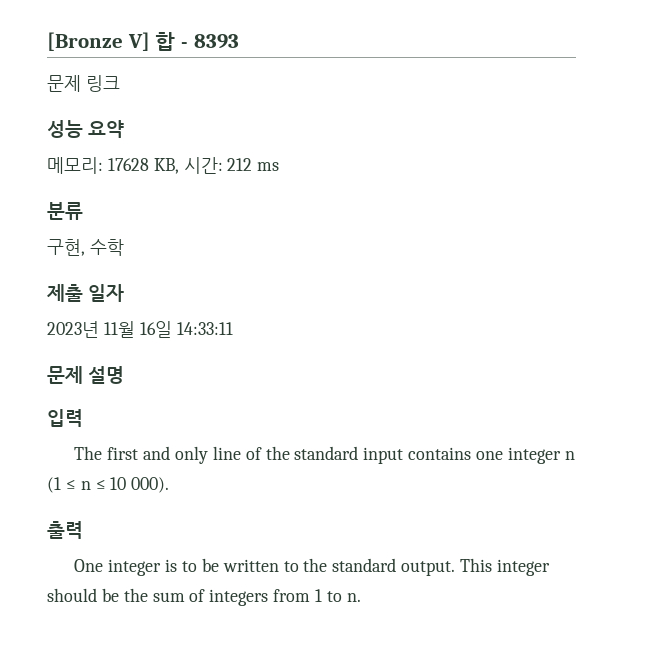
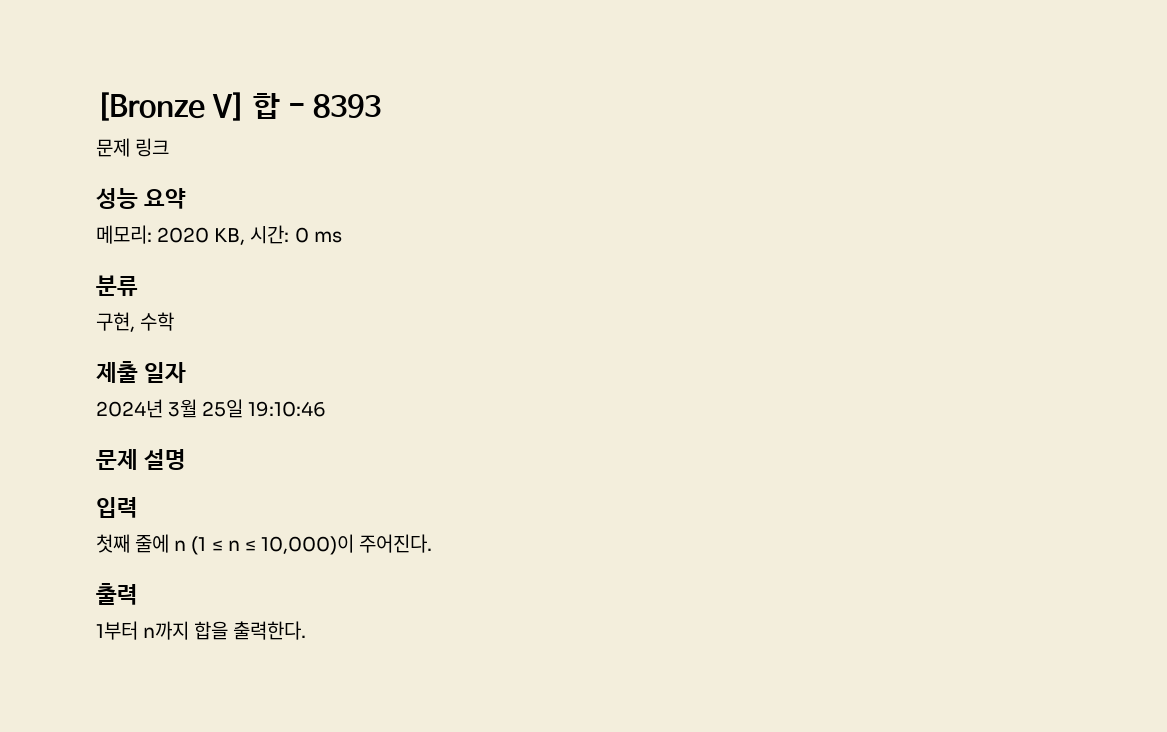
- 메모리: 17628 KB, 시간: 212 ms
+ 메모리: 2020 KB, 시간: 0 ms
- 2023년 11월 16일 14:33:11
+ 2024년 3월 25일 19:10:46
- The first and only line of the standard input contains one integer n (1 ≤ n ≤ 10 000).
+ 첫째 줄에 n (1 ≤ n ≤ 10,000)이 주어진다.
- One integer is to be written to the standard output. This integer should be the sum of integers from 1 to n.
+ 1부터 n까지 합을 출력한다.

